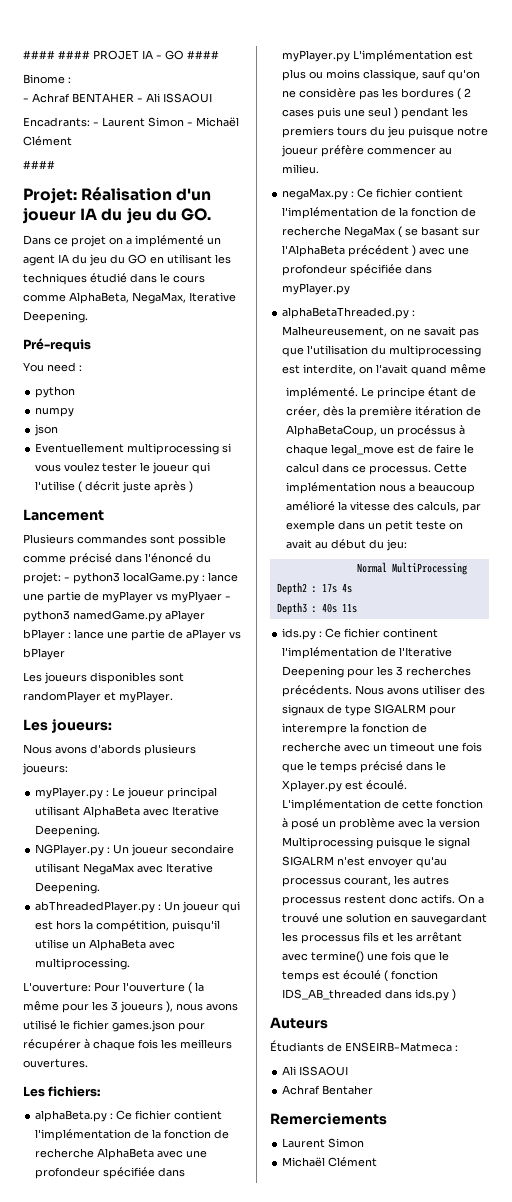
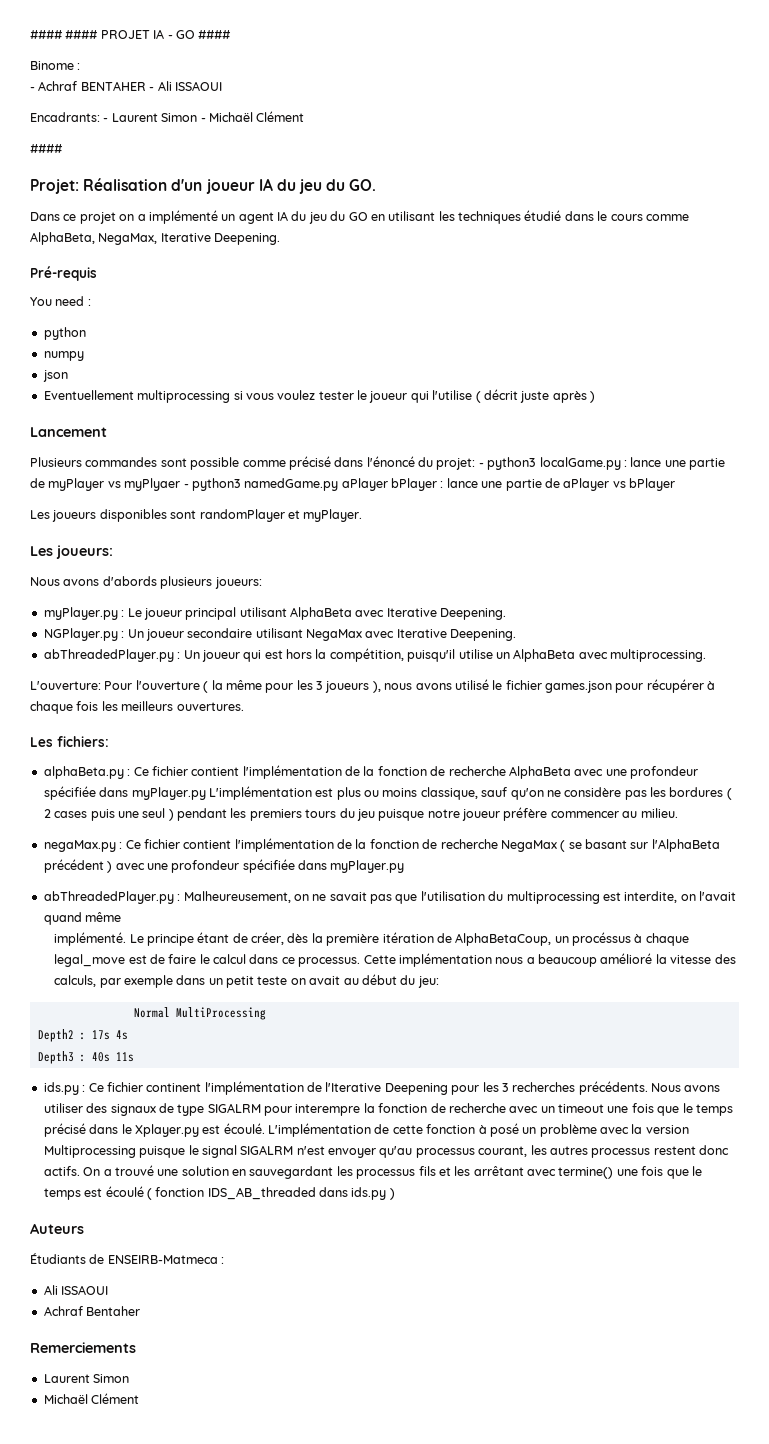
- alphaBetaThreaded.py : Malheureusement, on ne savait pas que l'utilisation du multiprocessing est interdite, on l'avait quand même
+ abThreadedPlayer.py : Malheureusement, on ne savait pas que l'utilisation du multiprocessing est interdite, on l'avait quand même

